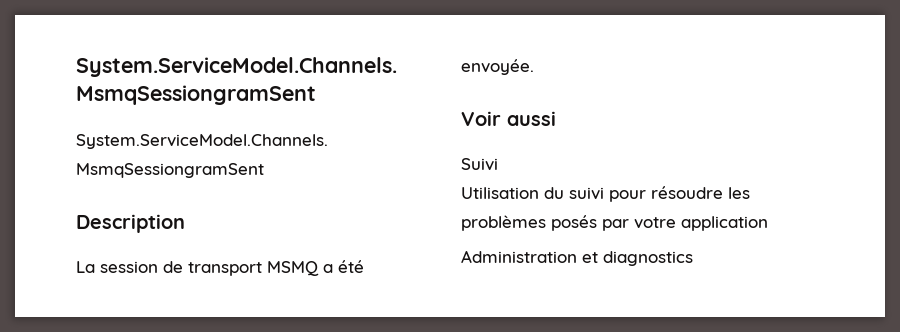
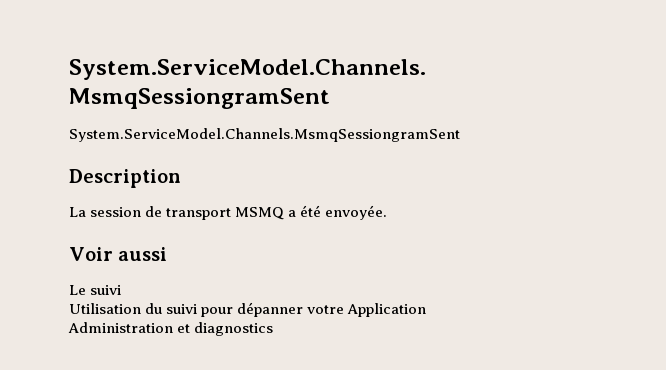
- Suivi
+ Le suivi
- Utilisation du suivi pour résoudre les problèmes posés par votre application
+ Utilisation du suivi pour dépanner votre Application

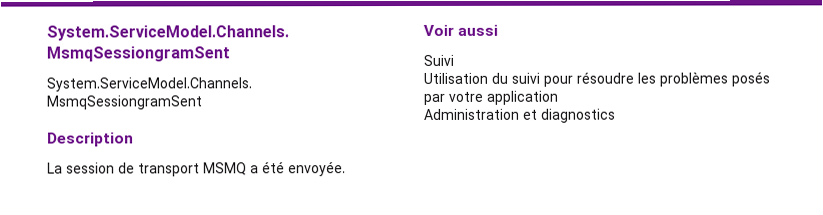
- Le suivi
+ Suivi
- Utilisation du suivi pour dépanner votre Application
+ Utilisation du suivi pour résoudre les problèmes posés par votre application

